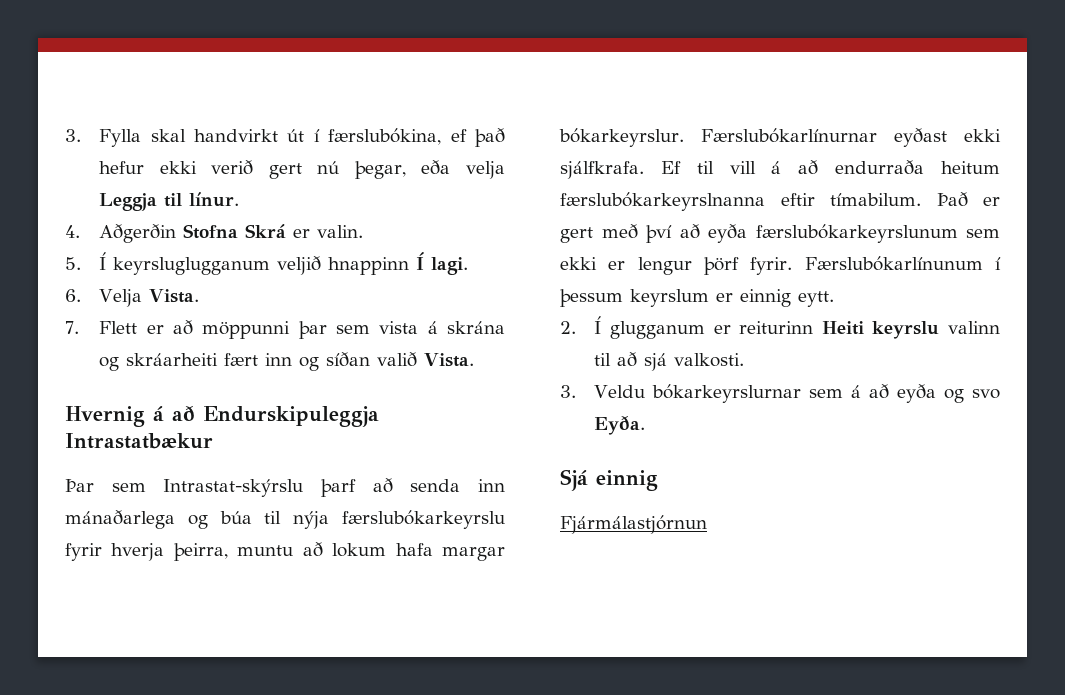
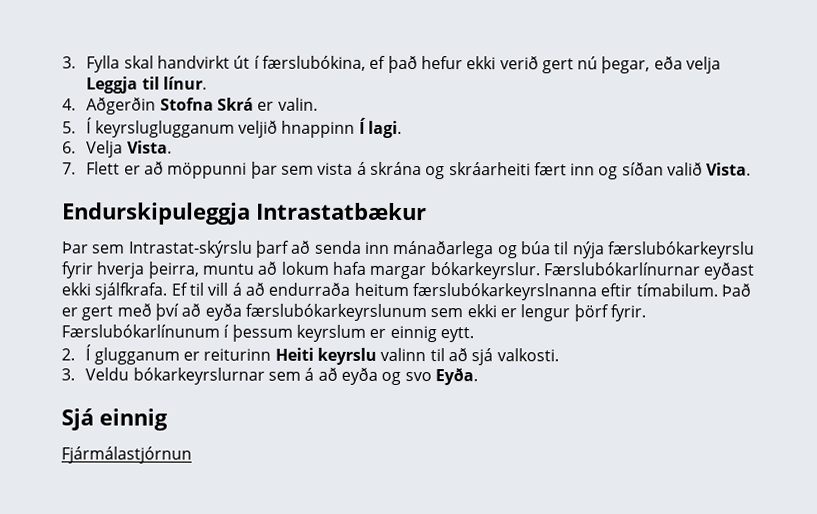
- Hvernig á að Endurskipuleggja Intrastatbækur
+ Endurskipuleggja Intrastatbækur

